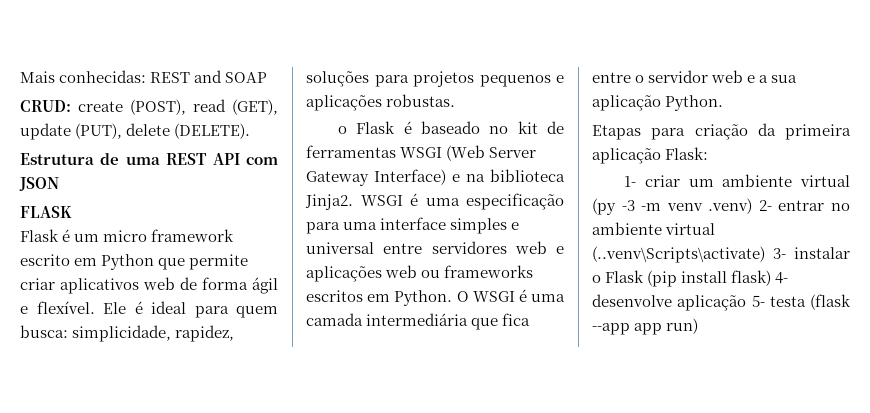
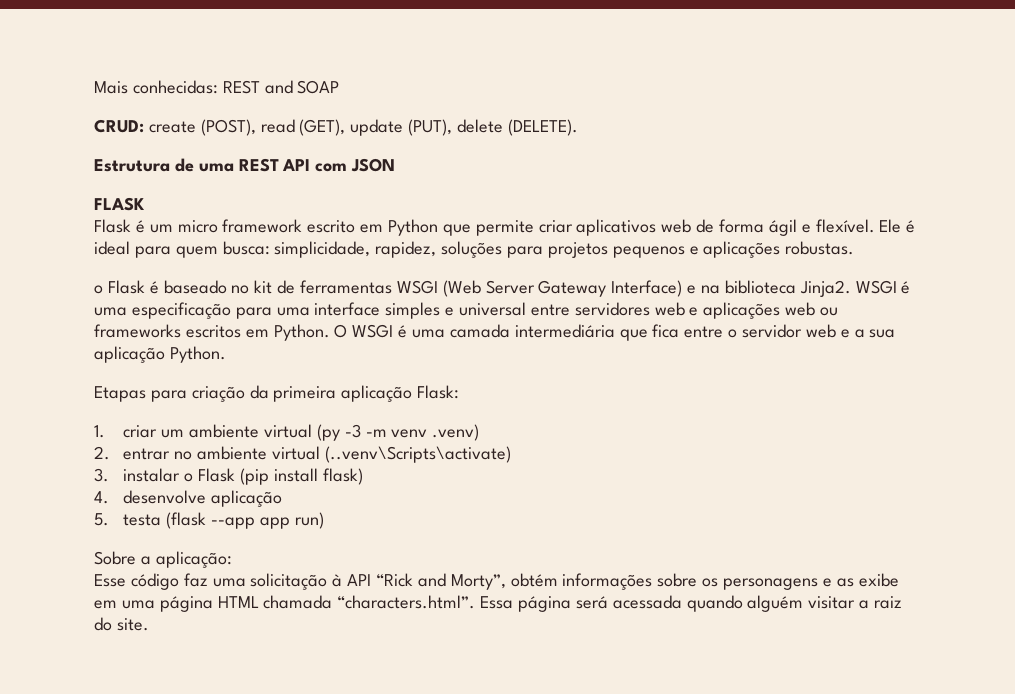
- 1- criar um ambiente virtual (py -3 -m venv .venv) 2- entrar no ambiente virtual (..venv\Scripts\activate) 3- instalar o Flask (pip install flask) 4- desenvolve aplicação 5- testa (flask --app app run)
+ 1. criar um ambiente virtual (py -3 -m venv .venv)
+ 2. entrar no ambiente virtual (..venv\Scripts\activate)
+ 3. instalar o Flask (pip install flask)
+ 4. desenvolve aplicação
+ 5. testa (flask --app app run)
+ Sobre a aplicação:
+ Esse código faz uma solicitação à API “Rick and Morty”, obtém informações sobre os personagens e as exibe em uma página HTML chamada “characters.html”. Essa página será acessada quando alguém visitar a raiz do site.

